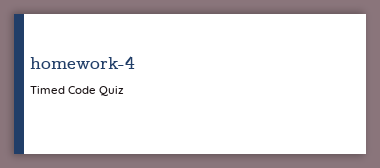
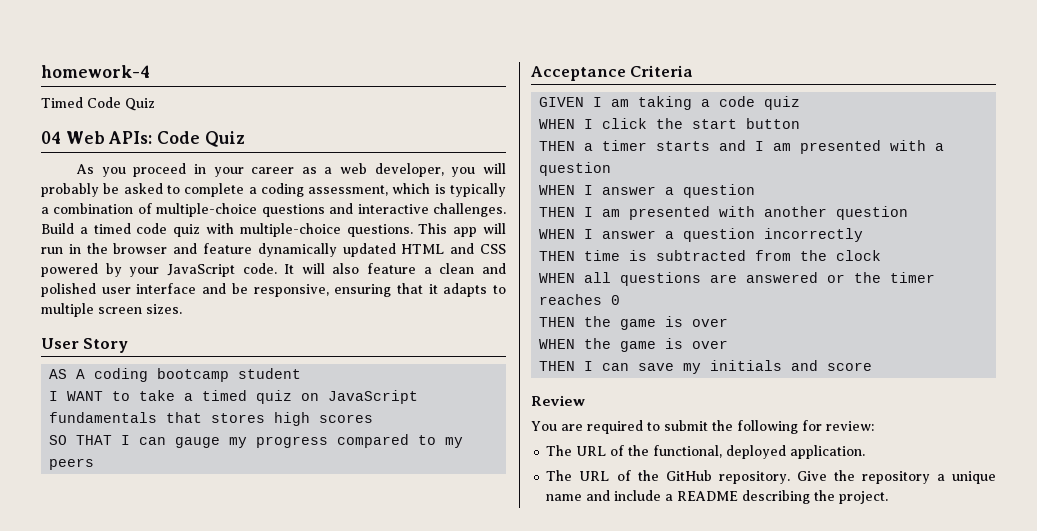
+ 04 Web APIs: Code Quiz
+ As you proceed in your career as a web developer, you will probably be asked to complete a coding assessment, which is typically a combination of multiple-choice questions and interactive challenges. Build a timed code quiz with multiple-choice questions. This app will run in the browser and feature dynamically updated HTML and CSS powered by your JavaScript code. It will also feature a clean and polished user interface and be responsive, ensuring that it adapts to multiple screen sizes.
+ User Story
+ AS A coding bootcamp student
+ I WANT to take a timed quiz on JavaScript fundamentals that stores high scores
+ SO THAT I can gauge my progress compared to my peers
+ Acceptance Criteria
+ GIVEN I am taking a code quiz
+ WHEN I click the start button
+ THEN a timer starts and I am presented with a question
+ WHEN I answer a question
+ THEN I am presented with another question
+ WHEN I answer a question incorrectly
+ THEN time is subtracted from the clock
+ WHEN all questions are answered or the timer reaches 0
+ THEN the game is over
+ WHEN the game is over
+ THEN I can save my initials and score
+ Review
+ You are required to submit the following for review:
+ The URL of the functional, deployed application.
+ The URL of the GitHub repository. Give the repository a unique name and include a README describing the project.

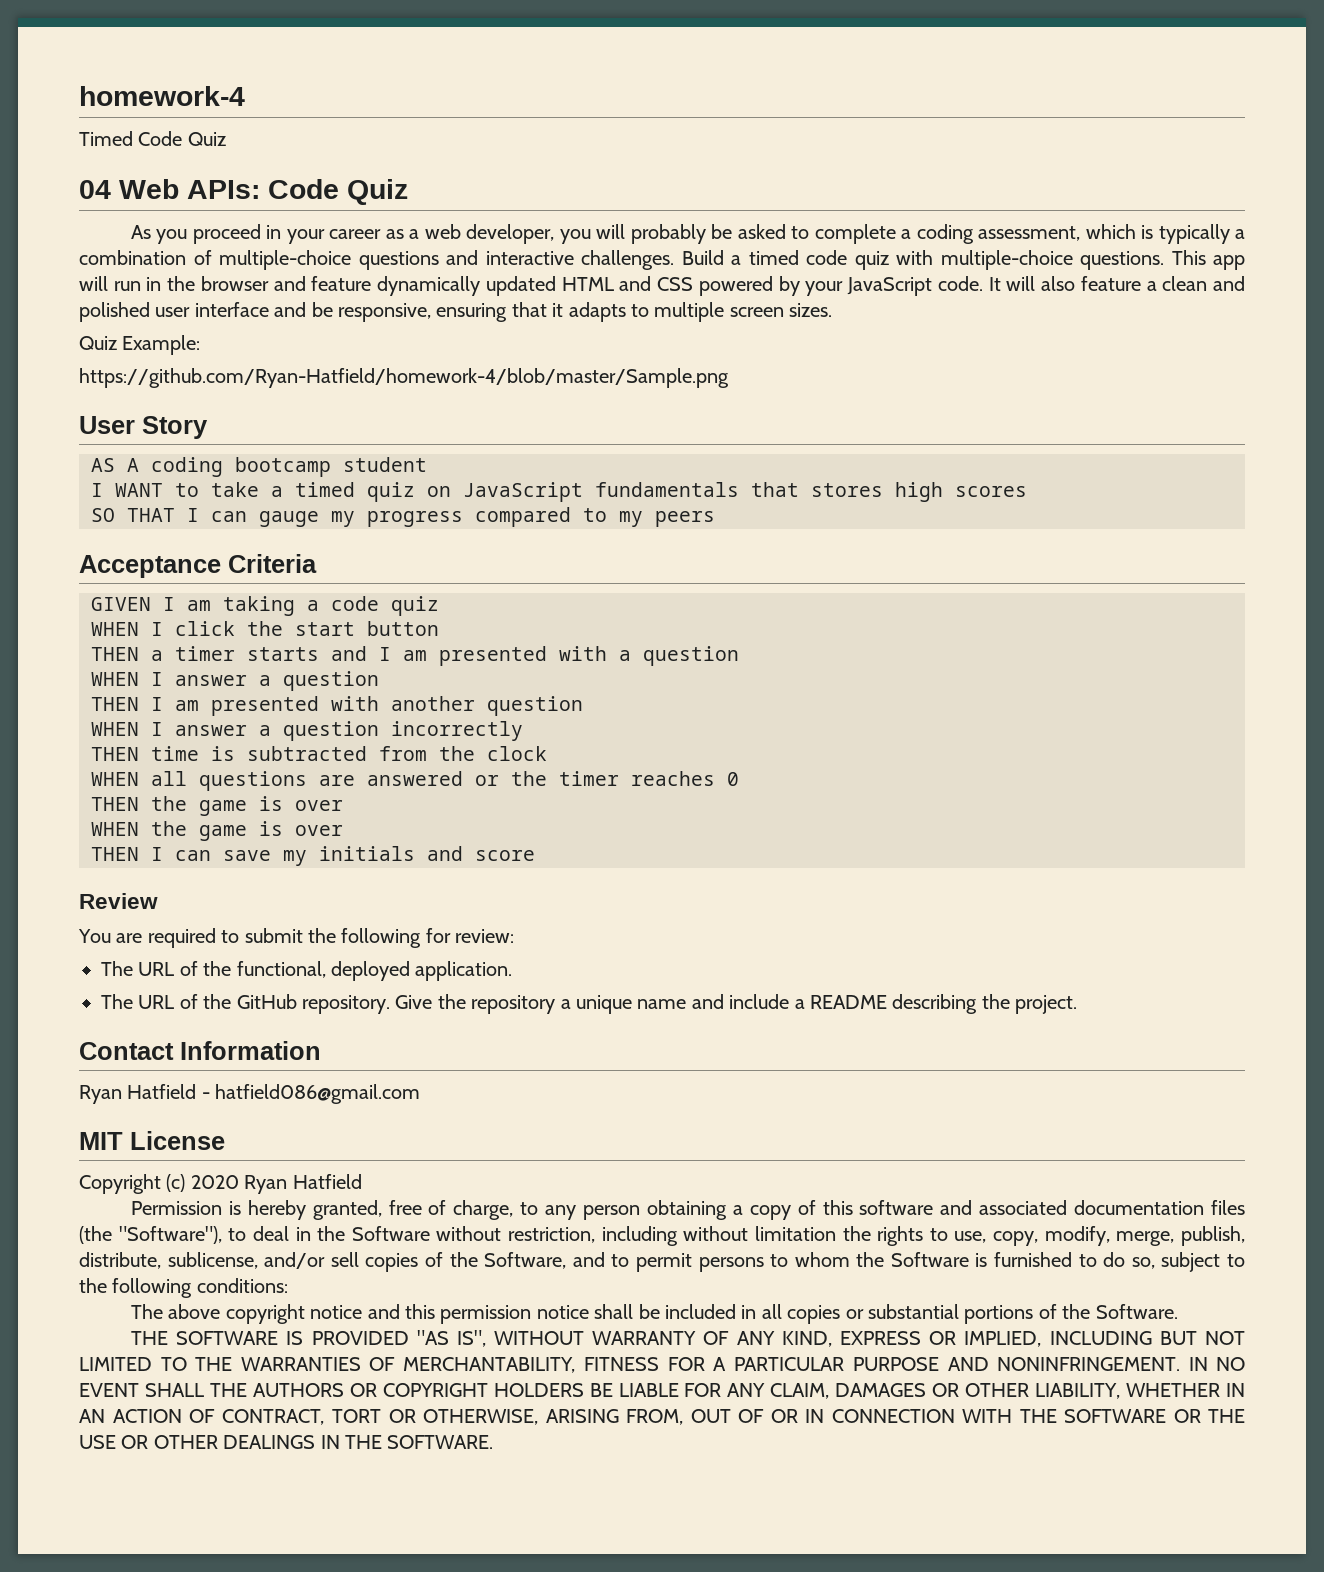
+ Quiz Example:
+ https://github.com/Ryan-Hatfield/homework-4/blob/master/Sample.png
+ Contact Information
+ Ryan Hatfield - hatfield086@gmail.com
+ MIT License
+ Copyright (c) 2020 Ryan Hatfield
+ Permission is hereby granted, free of charge, to any person obtaining a copy of this software and associated documentation files (the "Software"), to deal in the Software without restriction, including without limitation the rights to use, copy, modify, merge, publish, distribute, sublicense, and/or sell copies of the Software, and to permit persons to whom the Software is furnished to do so, subject to the following conditions:
+ The above copyright notice and this permission notice shall be included in all copies or substantial portions of the Software.
+ THE SOFTWARE IS PROVIDED "AS IS", WITHOUT WARRANTY OF ANY KIND, EXPRESS OR IMPLIED, INCLUDING BUT NOT LIMITED TO THE WARRANTIES OF MERCHANTABILITY, FITNESS FOR A PARTICULAR PURPOSE AND NONINFRINGEMENT. IN NO EVENT SHALL THE AUTHORS OR COPYRIGHT HOLDERS BE LIABLE FOR ANY CLAIM, DAMAGES OR OTHER LIABILITY, WHETHER IN AN ACTION OF CONTRACT, TORT OR OTHERWISE, ARISING FROM, OUT OF OR IN CONNECTION WITH THE SOFTWARE OR THE USE OR OTHER DEALINGS IN THE SOFTWARE.

